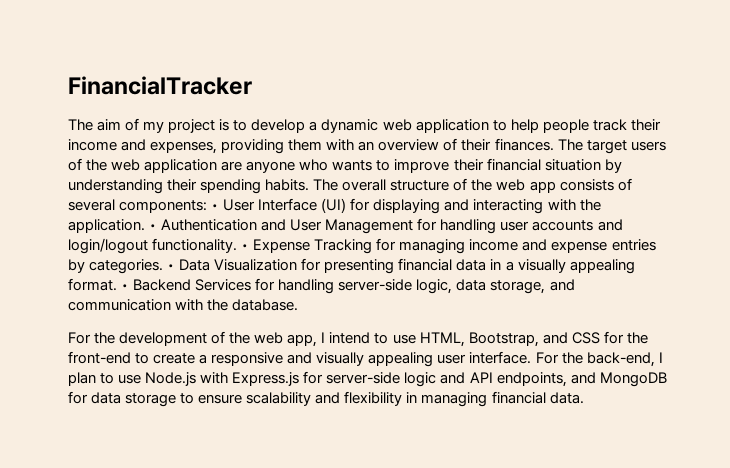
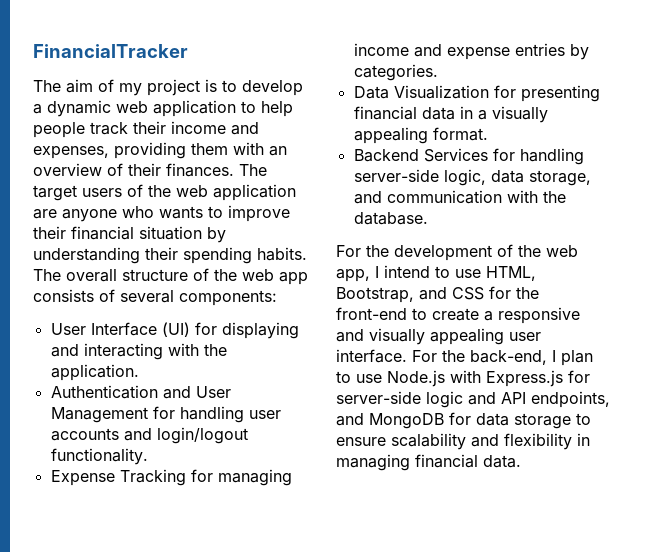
- The overall structure of the web app consists of several components: • User Interface (UI) for displaying and interacting with the application. • Authentication and User Management for handling user accounts and login/logout functionality. • Expense Tracking for managing income and expense entries by categories. • Data Visualization for presenting financial data in a visually appealing format. • Backend Services for handling server-side logic, data storage, and communication with the database.
+ The overall structure of the web app consists of several components:
+ User Interface (UI) for displaying and interacting with the application.
+ Authentication and User Management for handling user accounts and login/logout functionality.
+ Expense Tracking for managing income and expense entries by categories.
+ Data Visualization for presenting financial data in a visually appealing format.
+ Backend Services for handling server-side logic, data storage, and communication with the database.

